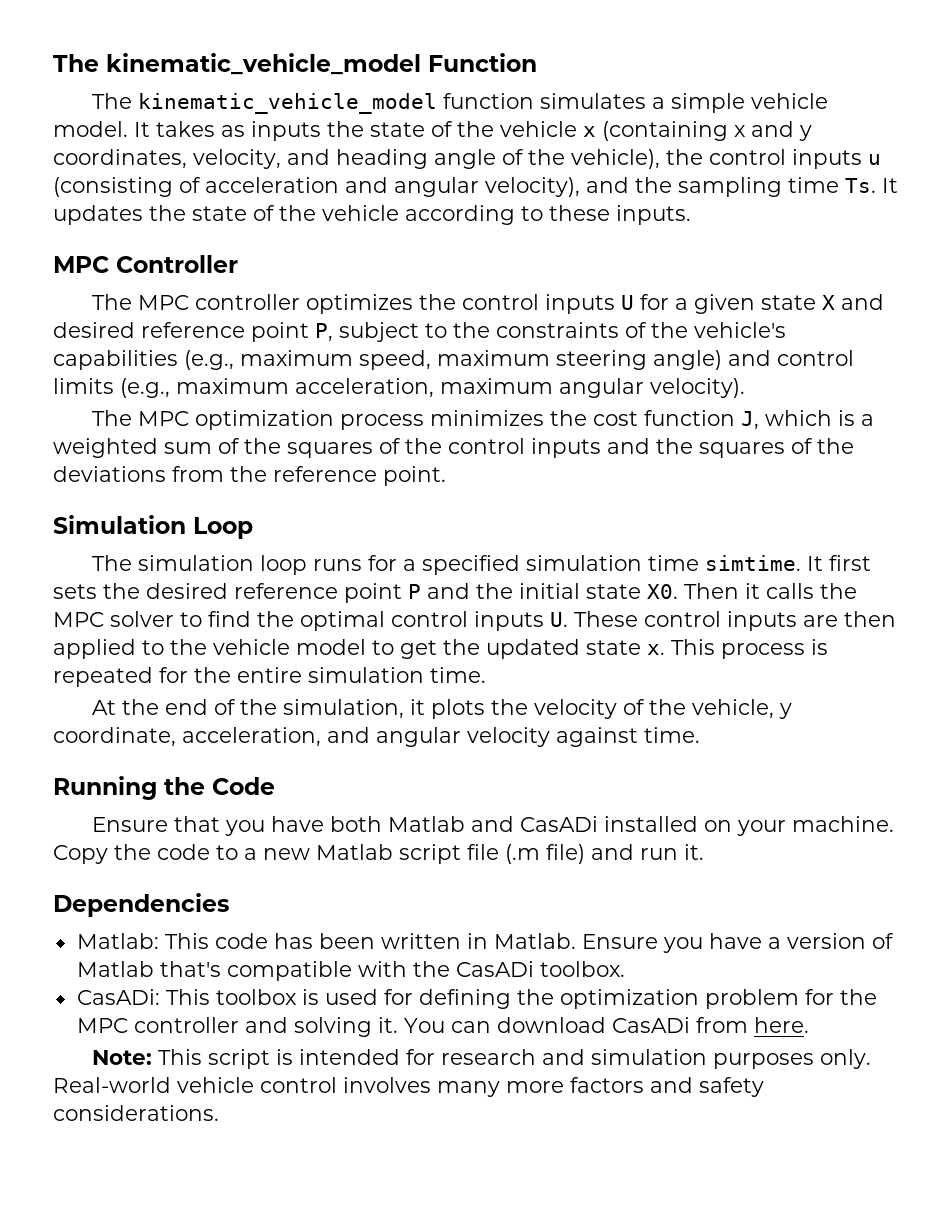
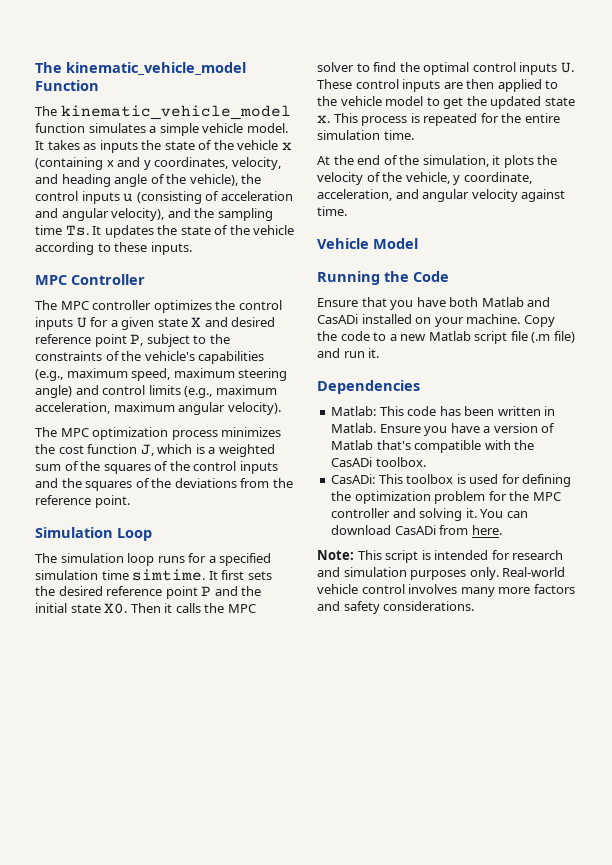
+ Vehicle Model

